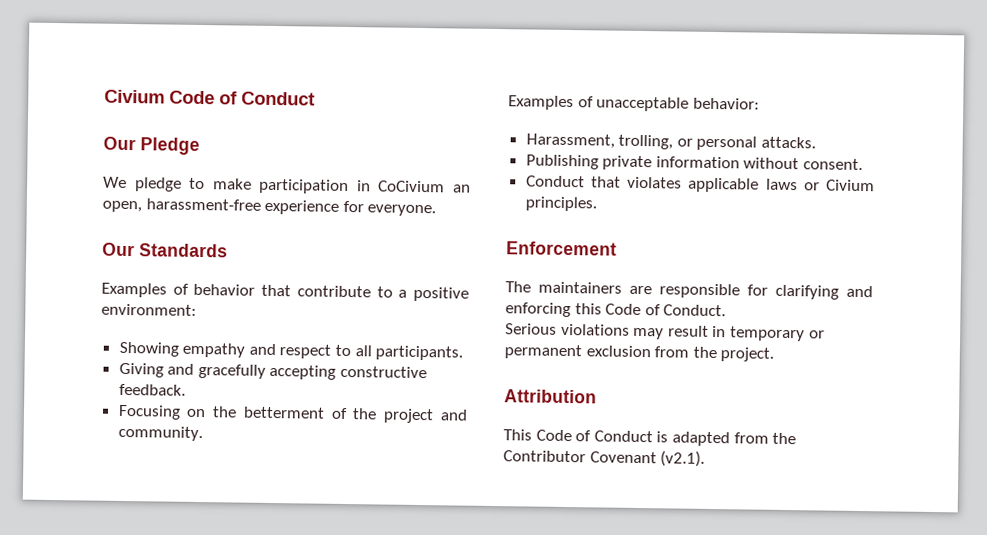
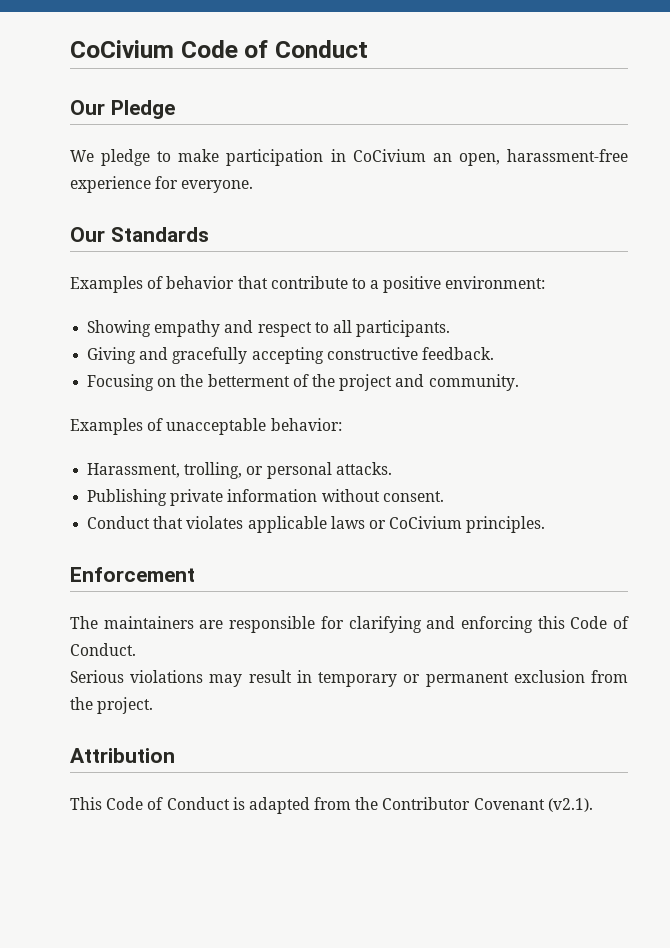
- Civium Code of Conduct
+ CoCivium Code of Conduct
- Conduct that violates applicable laws or Civium principles.
+ Conduct that violates applicable laws or CoCivium principles.

